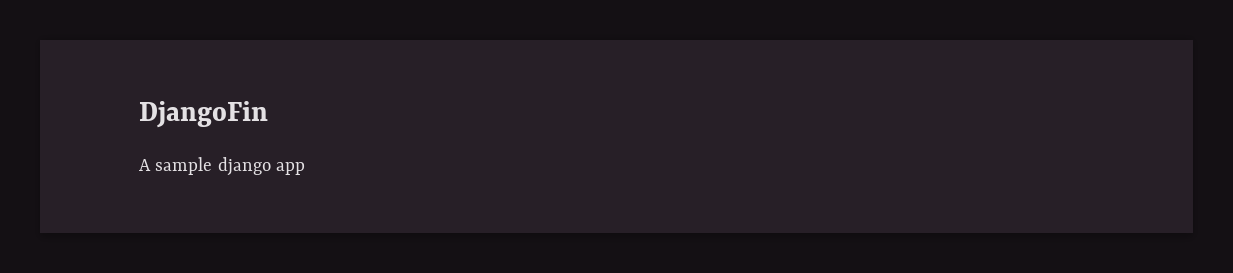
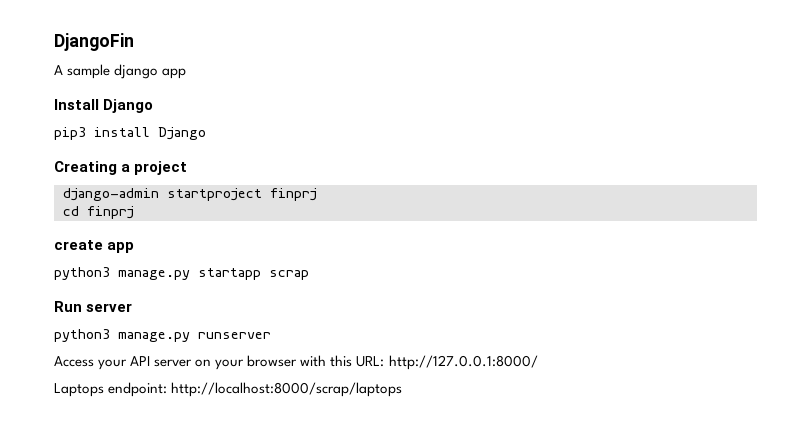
+ Install Django
+ pip3 install Django
+ Creating a project
+ django-admin startproject finprj
+ cd finprj
+ create app
+ python3 manage.py startapp scrap
+ Run server
+ python3 manage.py runserver
+ Access your API server on your browser with this URL: http://127.0.0.1:8000/
+ Laptops endpoint: http://localhost:8000/scrap/laptops

